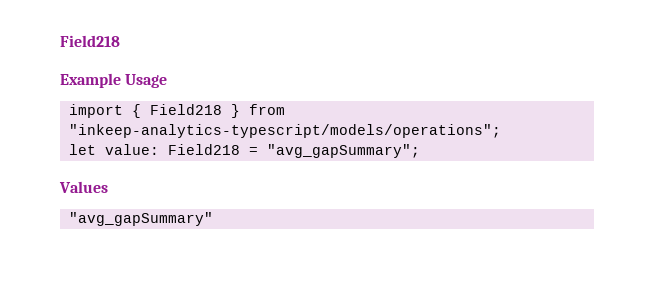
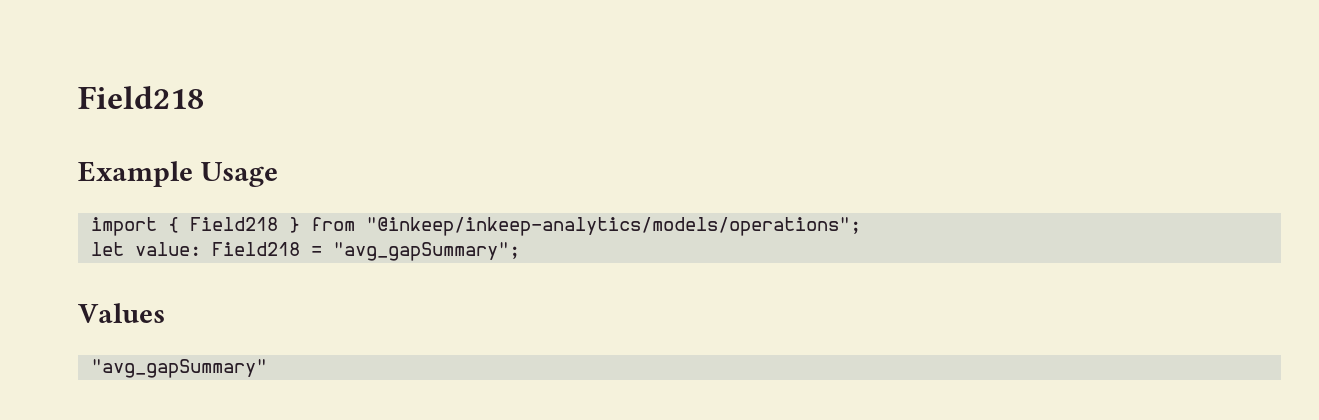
- import { Field218 } from "inkeep-analytics-typescript/models/operations";
+ import { Field218 } from "@inkeep/inkeep-analytics/models/operations";

